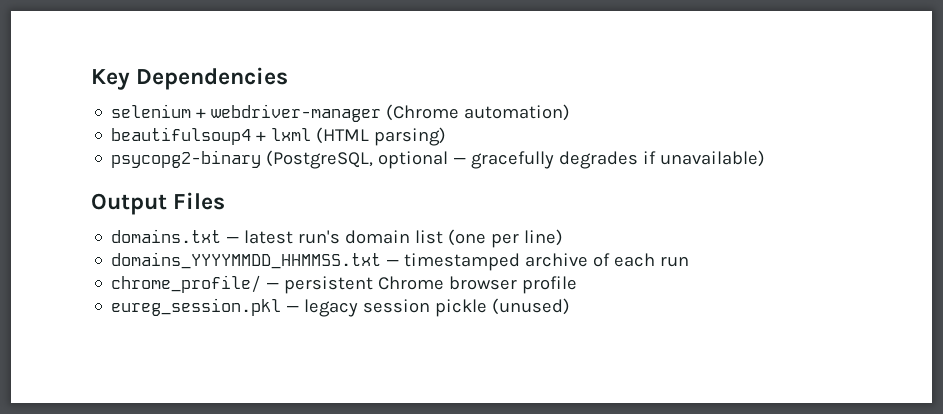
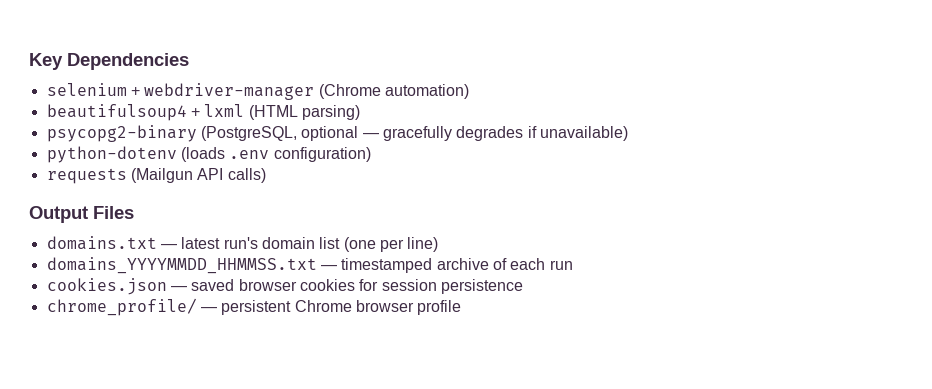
+ python-dotenv (loads .env configuration)
+ requests (Mailgun API calls)
+ cookies.json — saved browser cookies for session persistence
- eureg_session.pkl — legacy session pickle (unused)

